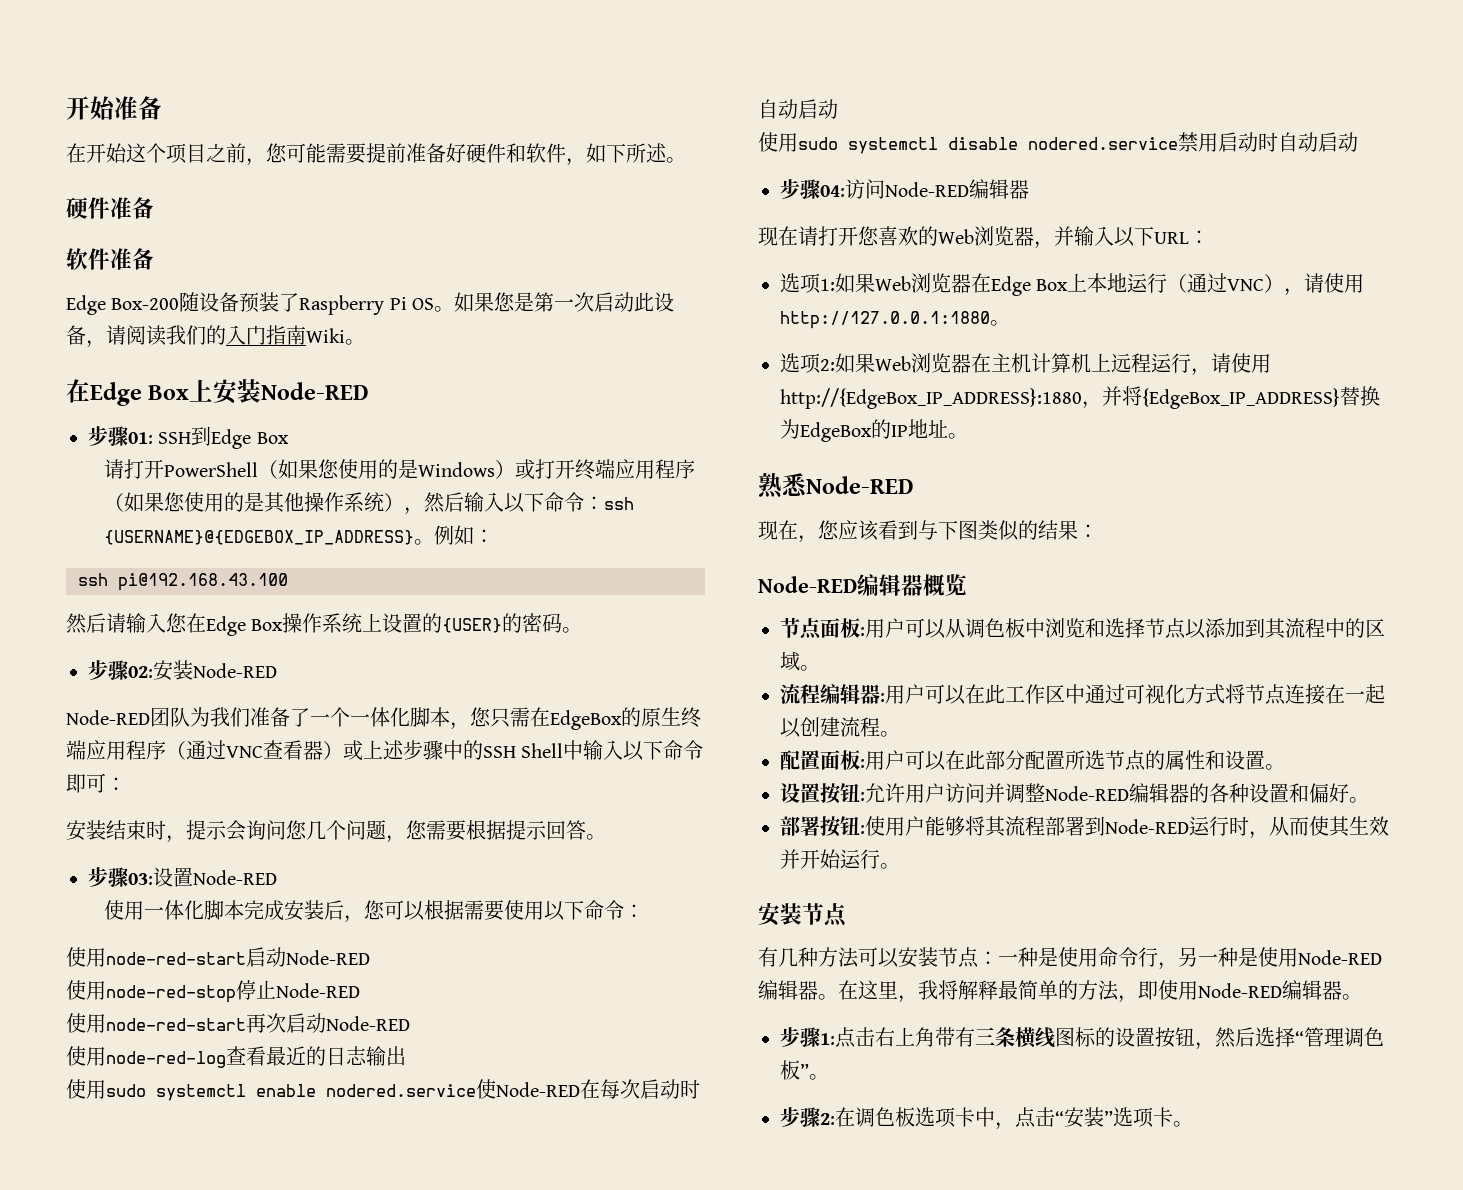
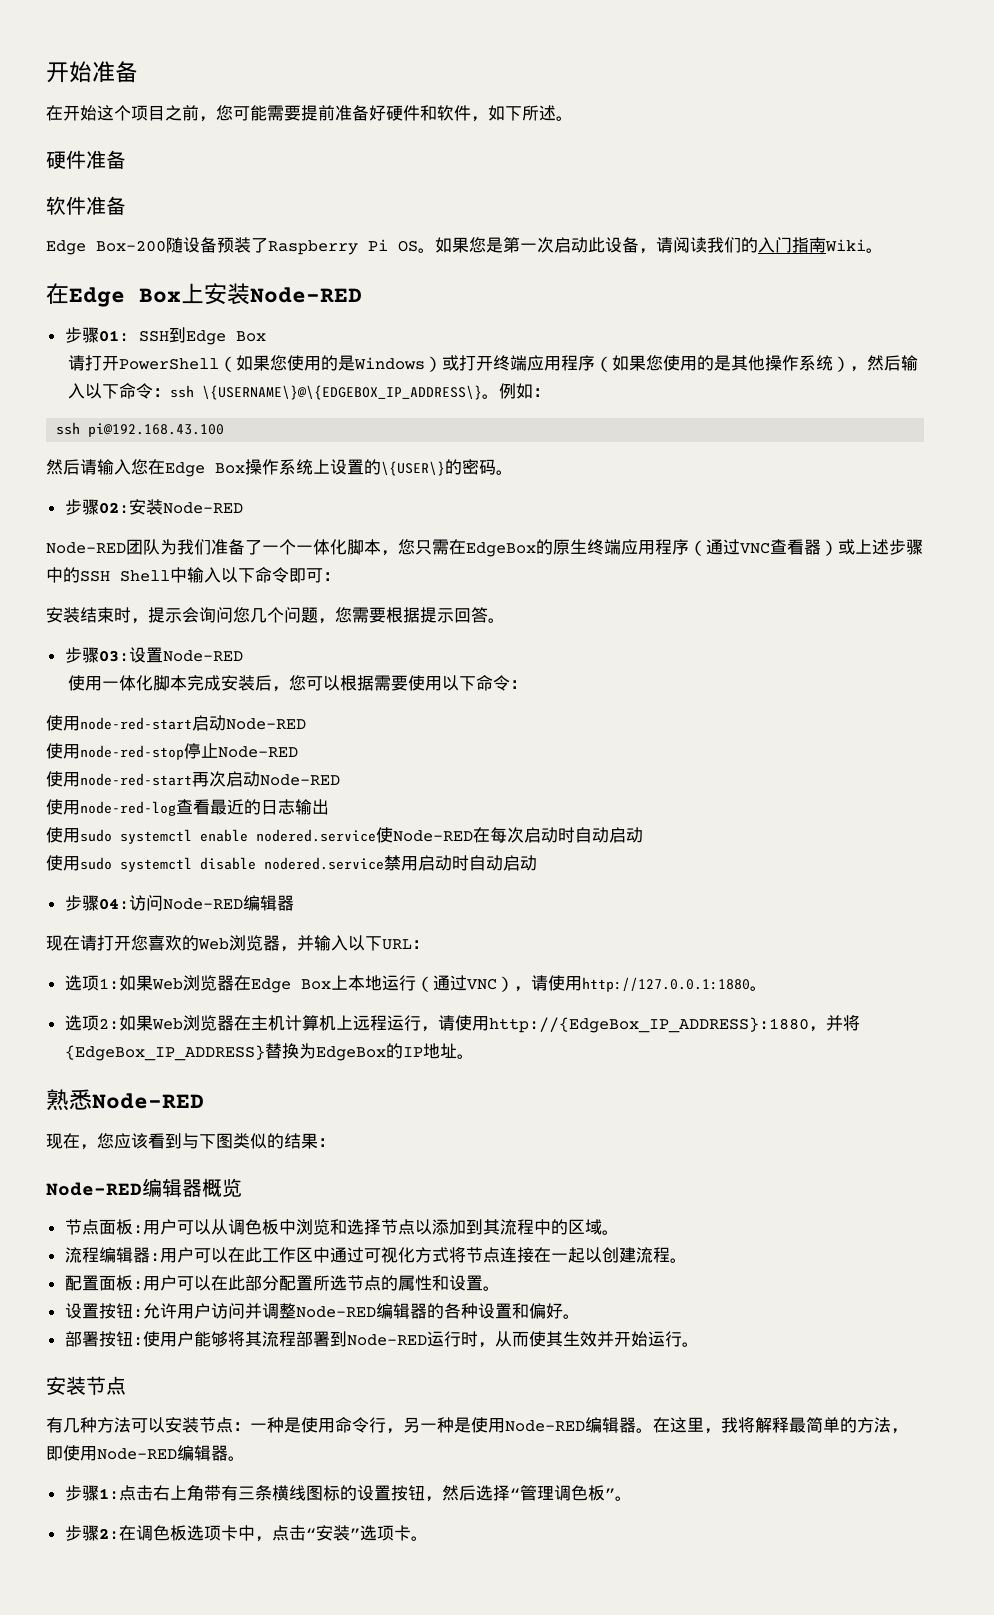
- 请打开PowerShell（如果您使用的是Windows）或打开终端应用程序（如果您使用的是其他操作系统），然后输入以下命令：ssh {USERNAME}@{EDGEBOX_IP_ADDRESS}。
+ 请打开PowerShell（如果您使用的是Windows）或打开终端应用程序（如果您使用的是其他操作系统），然后输入以下命令：ssh \{USERNAME\}@\{EDGEBOX_IP_ADDRESS\}。
- 然后请输入您在Edge Box操作系统上设置的{USER}的密码。
+ 然后请输入您在Edge Box操作系统上设置的\{USER\}的密码。

